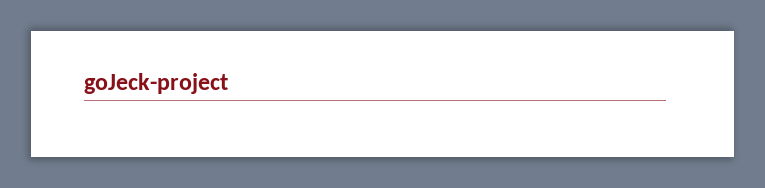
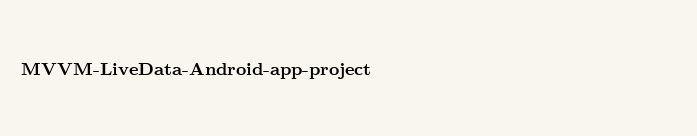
- goJeck-project
+ MVVM-LiveData-Android-app-project

